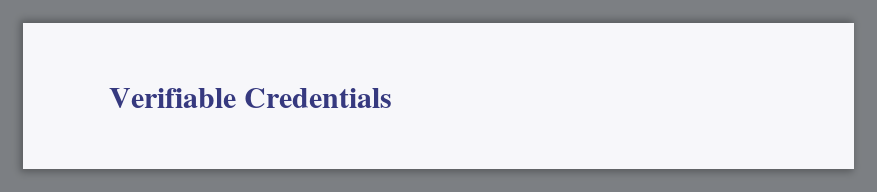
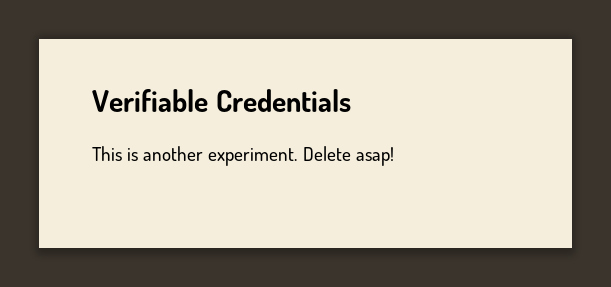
+ This is another experiment. Delete asap!

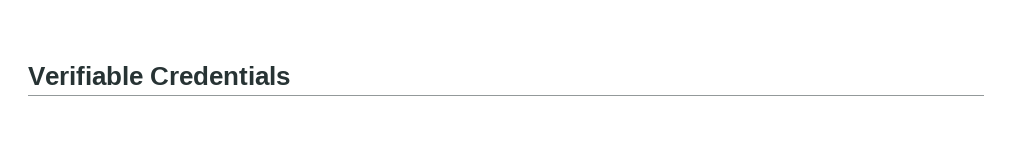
- This is another experiment. Delete asap!

